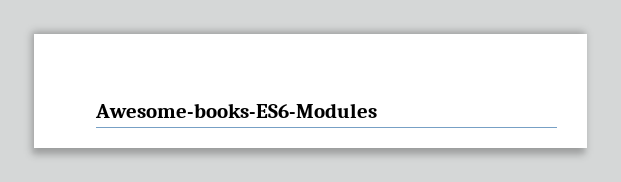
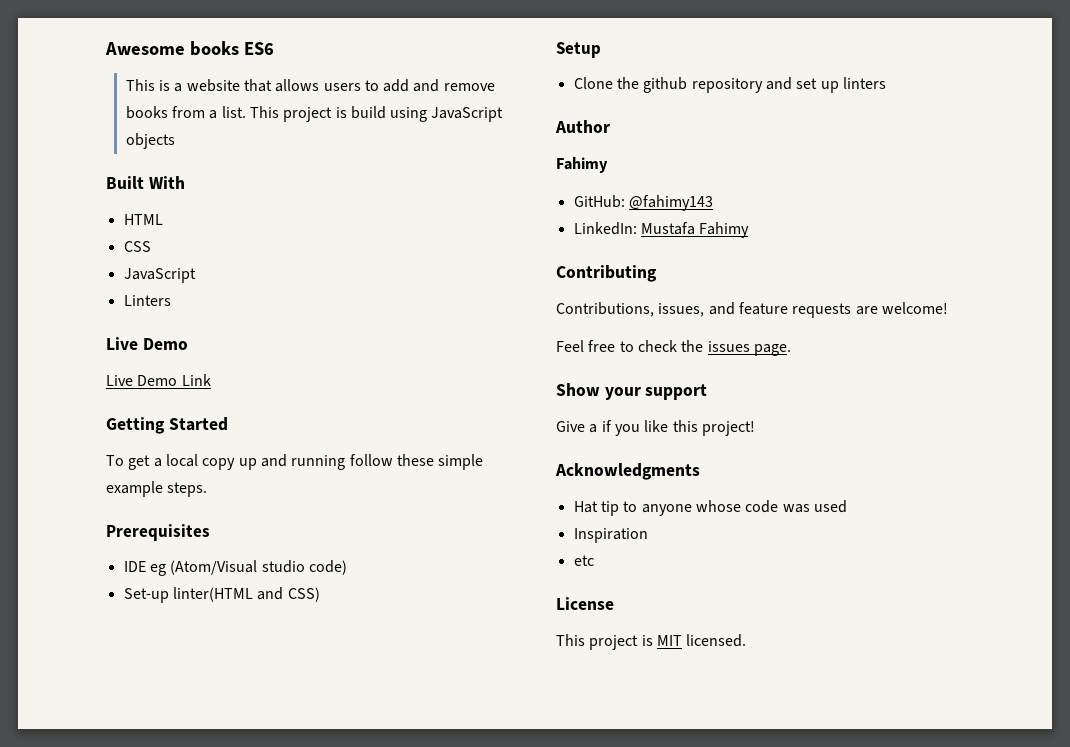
- Awesome-books-ES6-Modules
+ Awesome books ES6
+ This is a website that allows users to add and remove books from a list. This project is build using JavaScript objects
+ Built With
+ HTML
+ CSS
+ JavaScript
+ Linters
+ Live Demo
+ Live Demo Link
+ Getting Started
+ To get a local copy up and running follow these simple example steps.
+ Prerequisites
+ IDE eg (Atom/Visual studio code)
+ Set-up linter(HTML and CSS)
+ Setup
+ Clone the github repository and set up linters
+ Author
+ Fahimy
+ GitHub: @fahimy143
+ LinkedIn: Mustafa Fahimy
+ Contributing
+ Contributions, issues, and feature requests are welcome!
+ Feel free to check the issues page.
+ Show your support
+ Give a if you like this project!
+ Acknowledgments
+ Hat tip to anyone whose code was used
+ Inspiration
+ etc
+ License
+ This project is MIT licensed.

